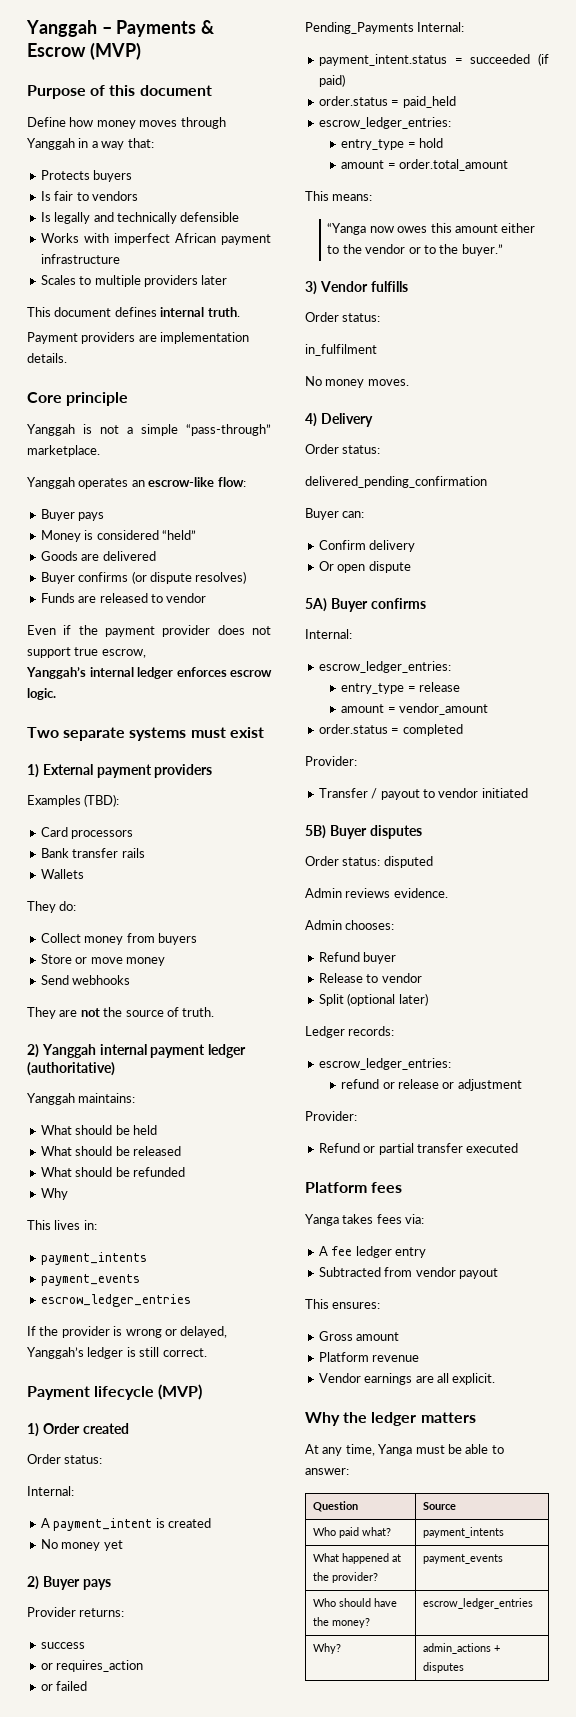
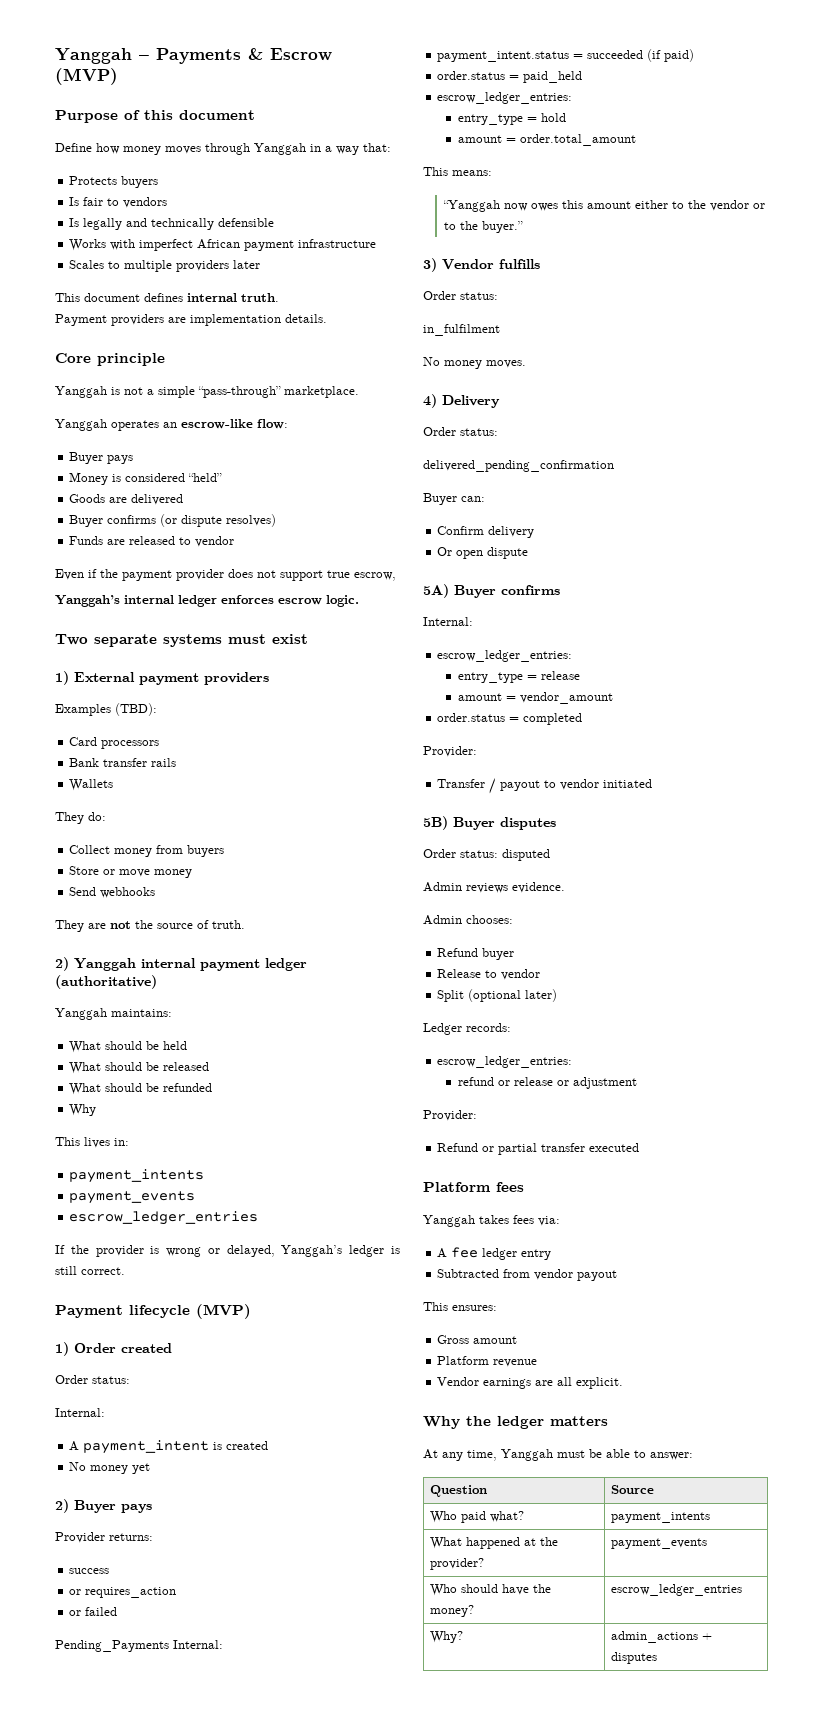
- “Yanga now owes this amount either to the vendor or to the buyer.”
+ “Yanggah now owes this amount either to the vendor or to the buyer.”
- Yanga takes fees via:
+ Yanggah takes fees via:
- At any time, Yanga must be able to answer:
+ At any time, Yanggah must be able to answer:

